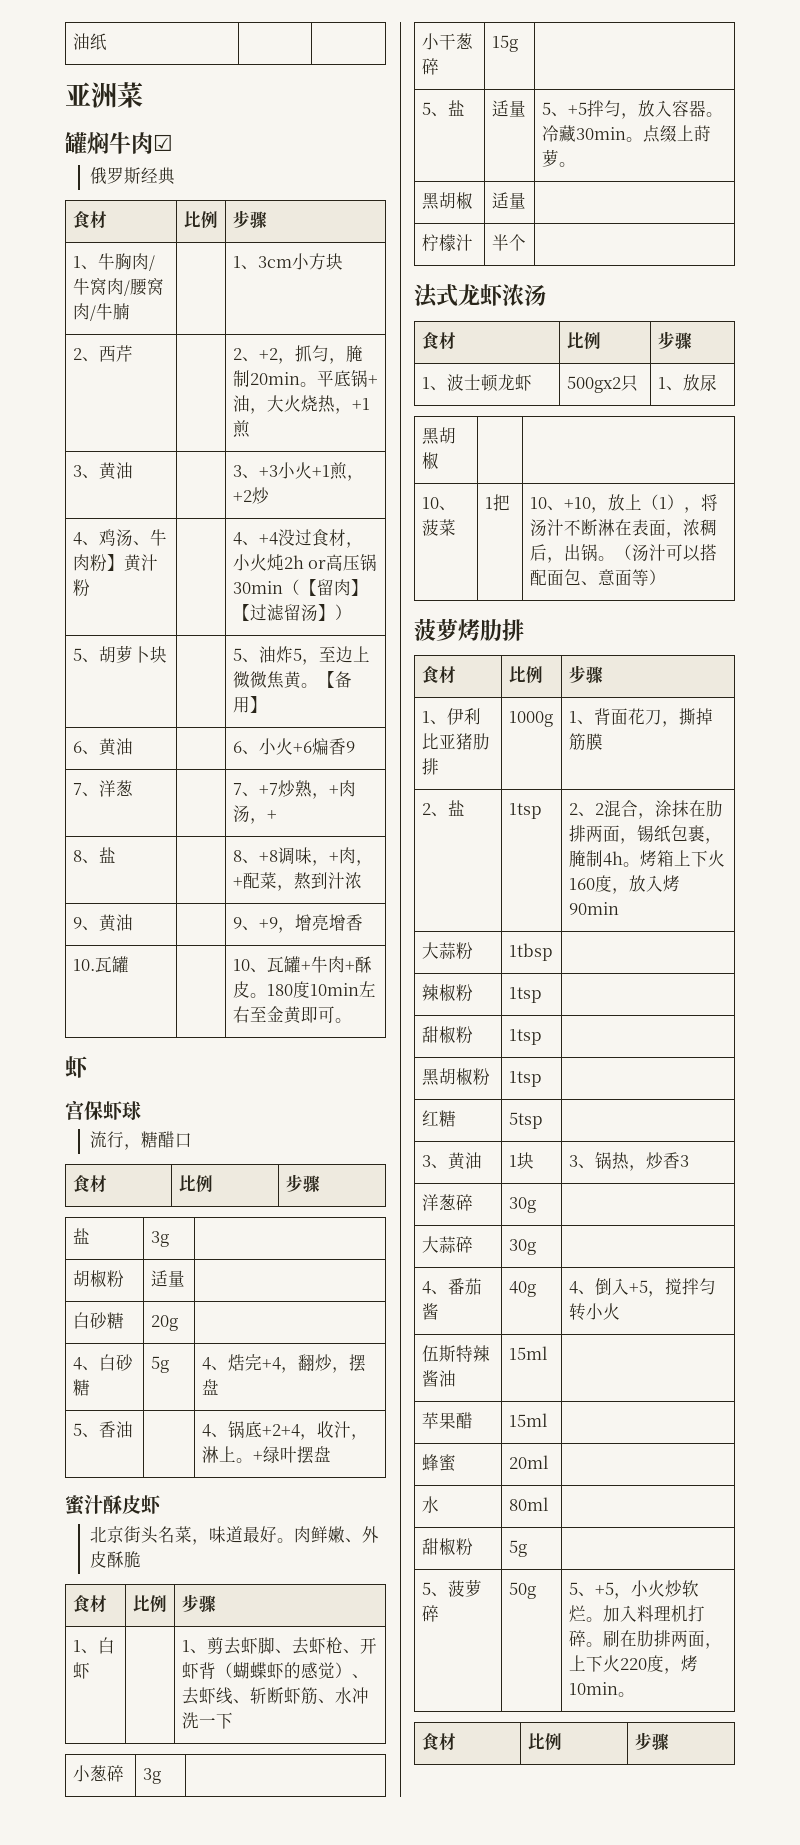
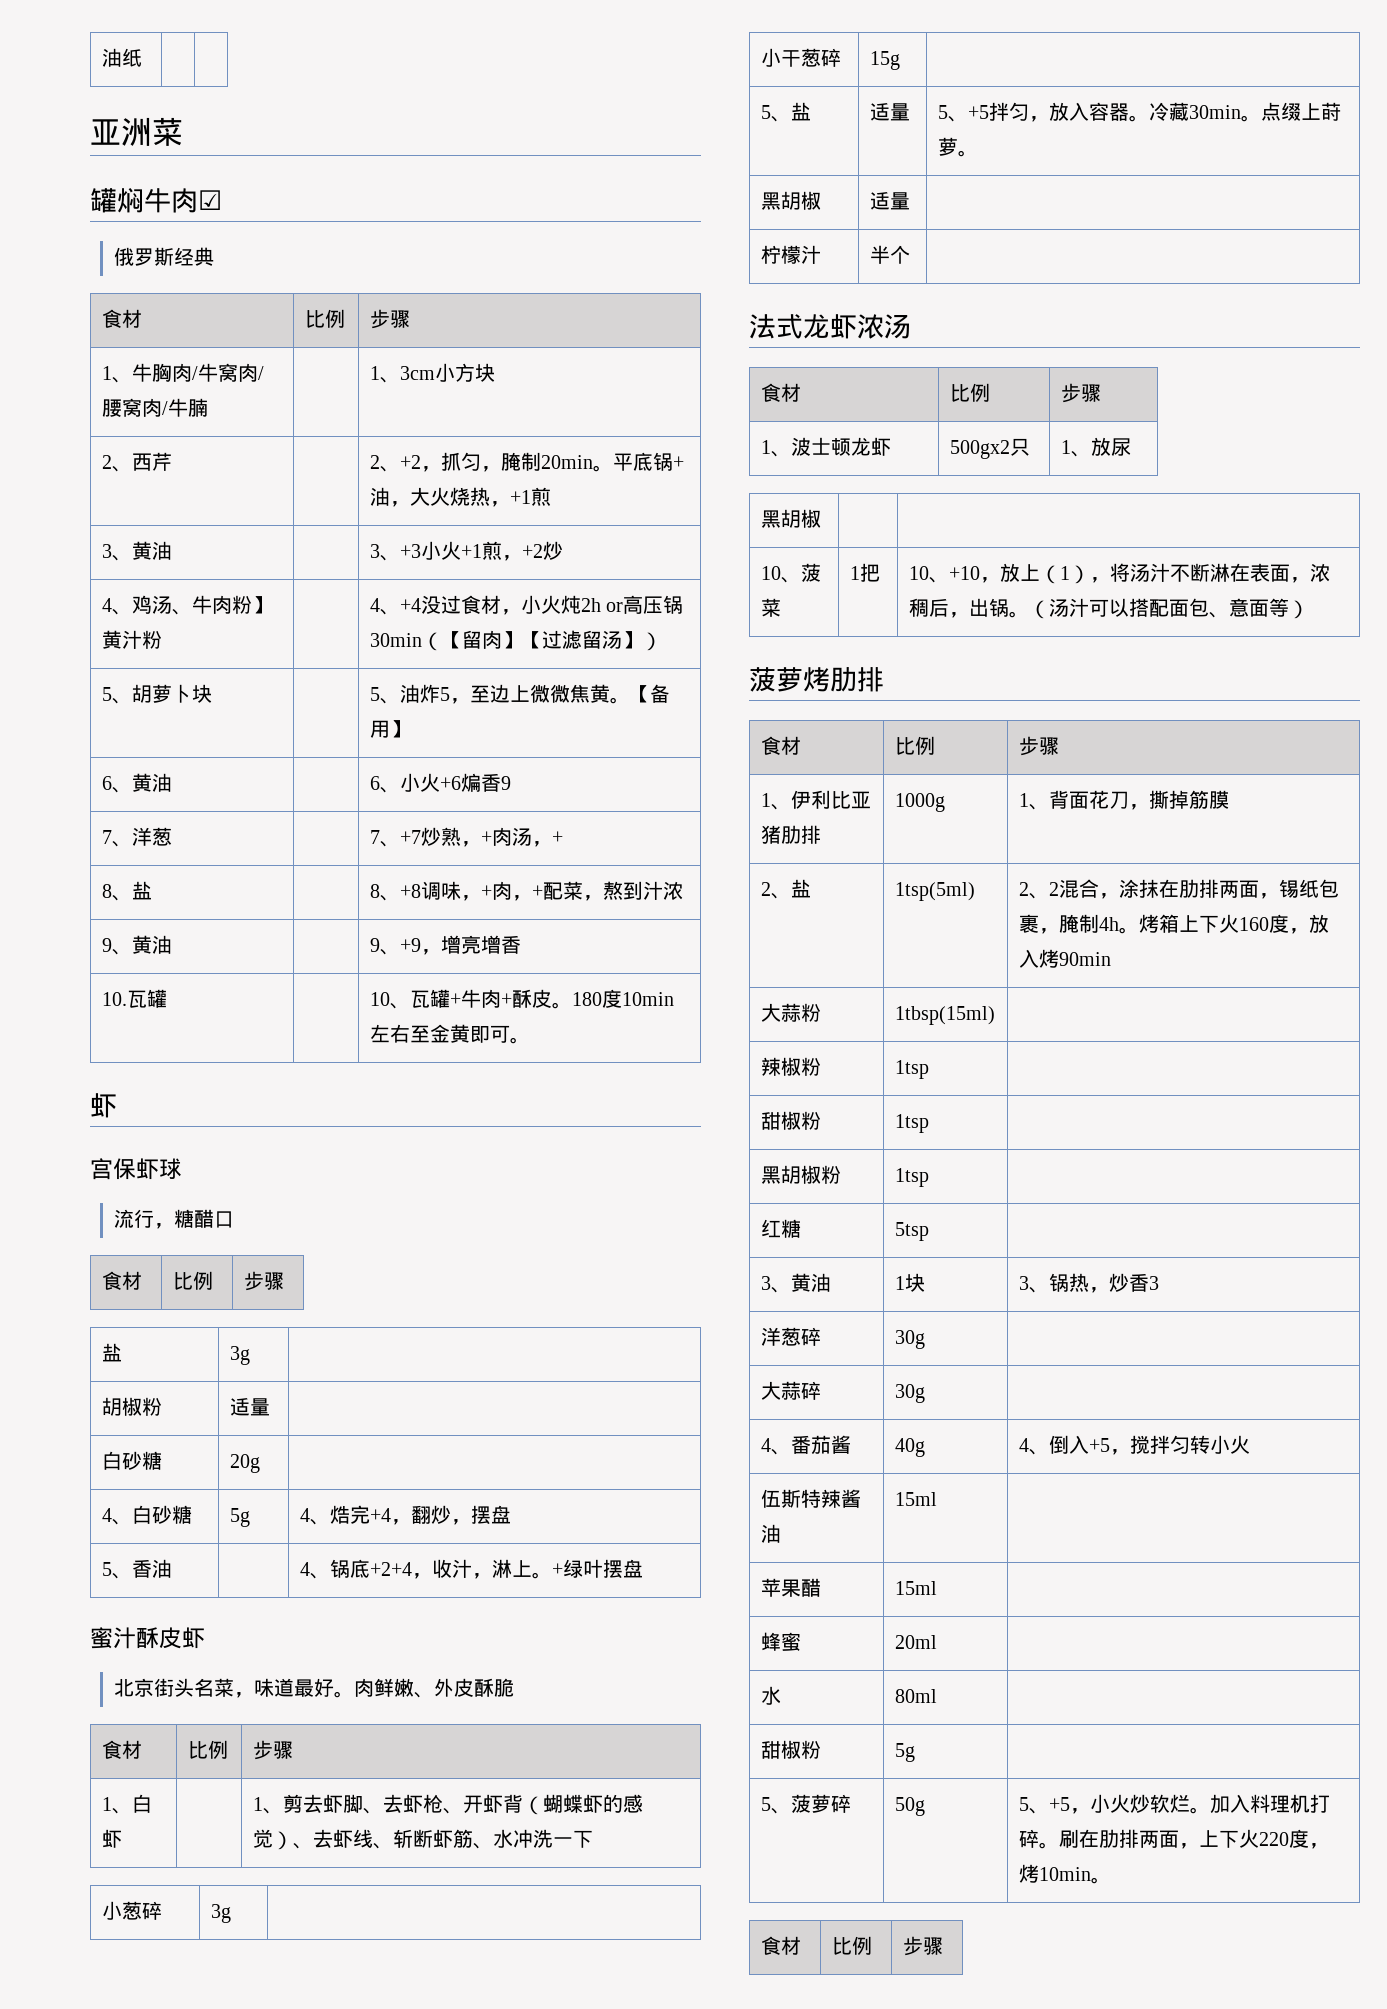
- 2、盐 | 1tsp | 2、2混合，涂抹在肋排两面，锡纸包裹，腌制4h。烤箱上下火160度，放入烤90min
+ 2、盐 | 1tsp(5ml) | 2、2混合，涂抹在肋排两面，锡纸包裹，腌制4h。烤箱上下火160度，放入烤90min
- 大蒜粉 | 1tbsp |
+ 大蒜粉 | 1tbsp(15ml) |

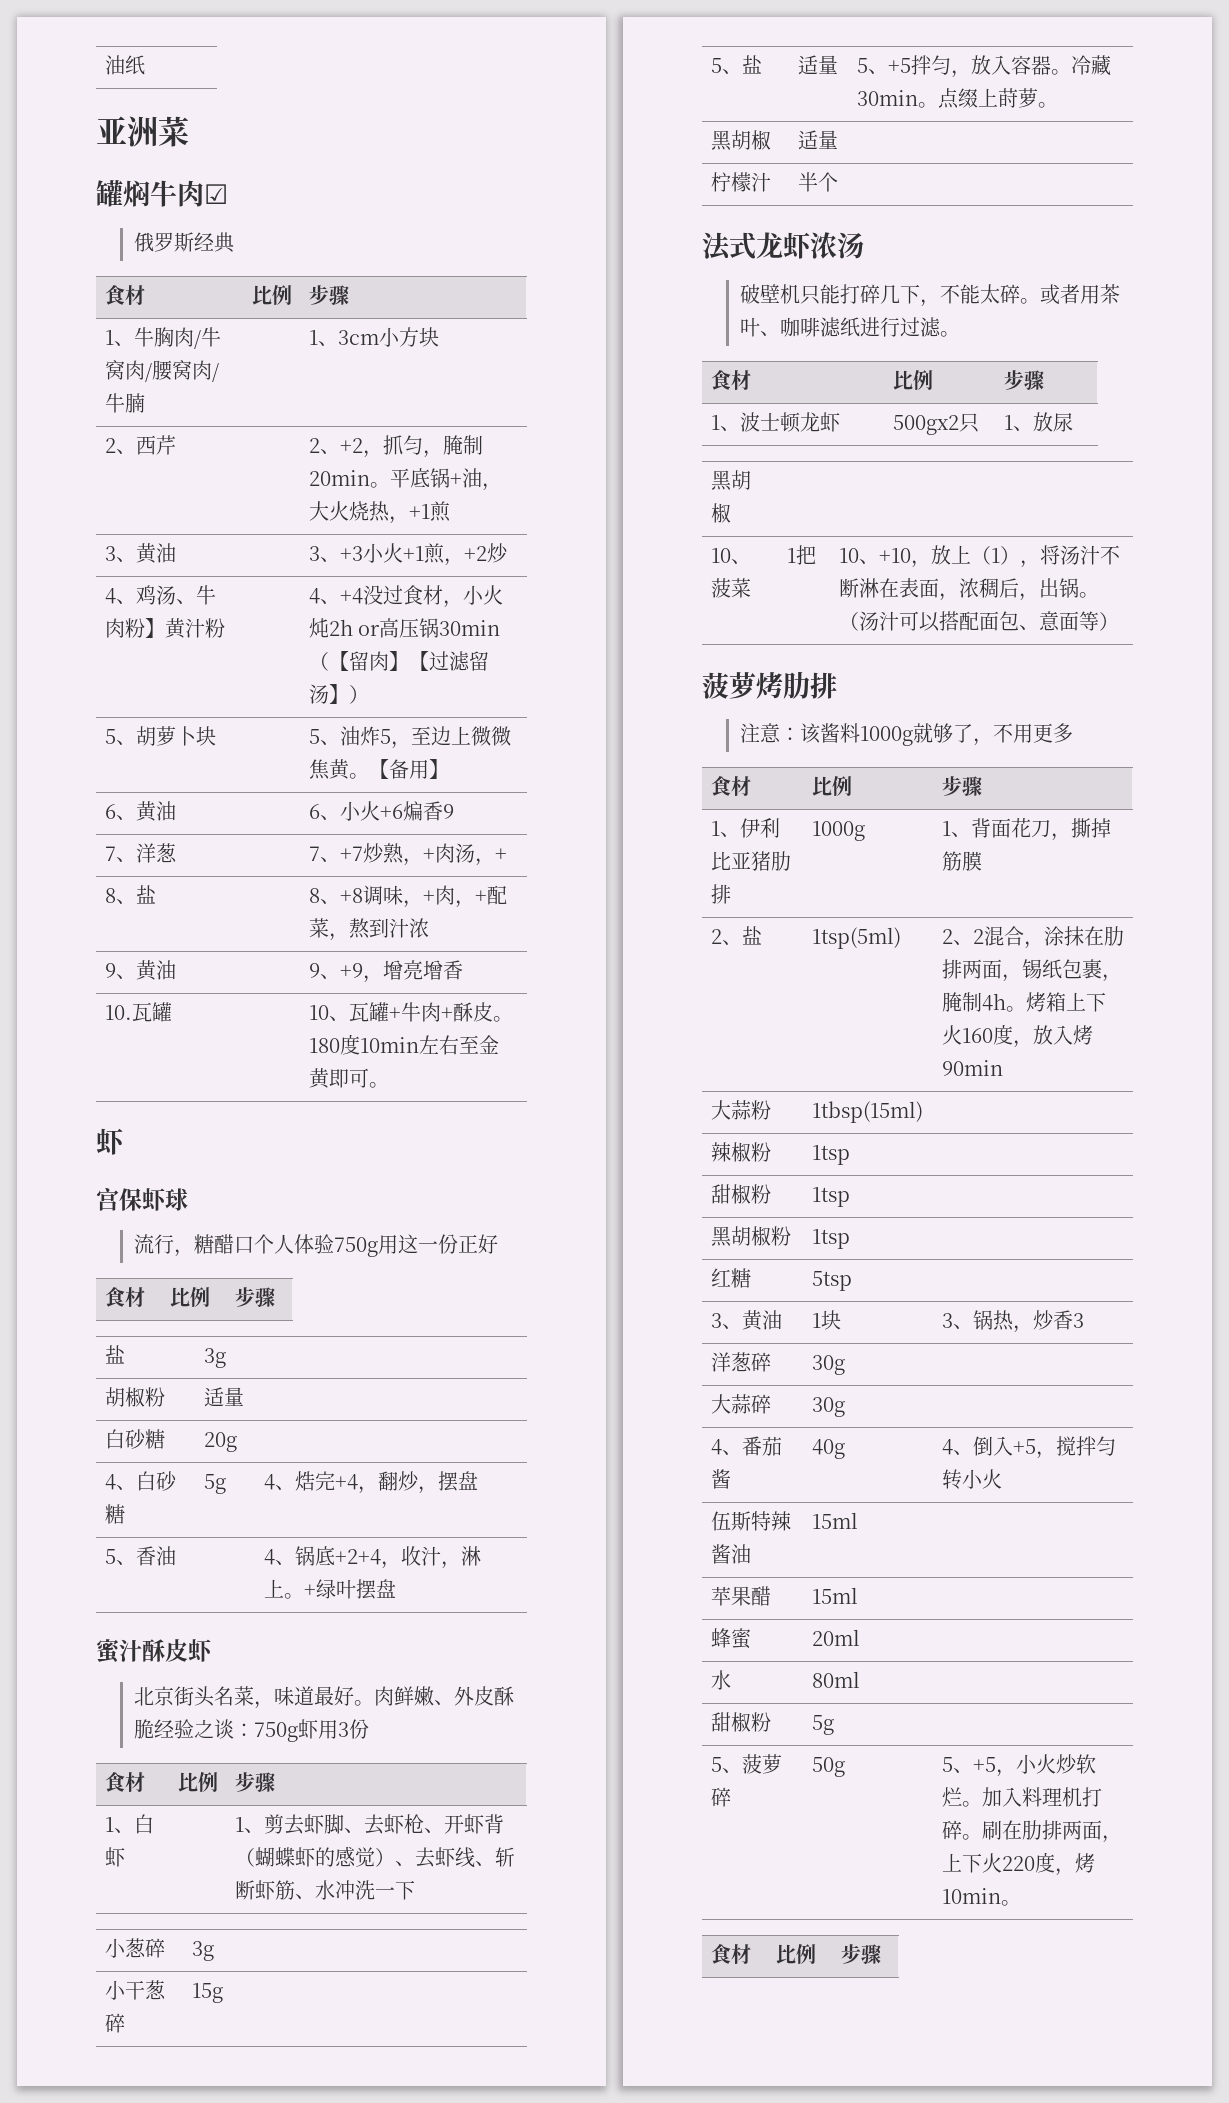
- 流行，糖醋口
+ 流行，糖醋口个人体验750g用这一份正好
- 肉鲜嫩、外皮酥脆
+ 肉鲜嫩、外皮酥脆经验之谈：750g虾用3份
+ 破壁机只能打碎几下，不能太碎。或者用茶叶、咖啡滤纸进行过滤。
+ 注意：该酱料1000g就够了，不用更多

